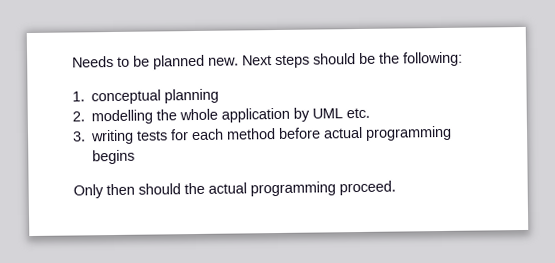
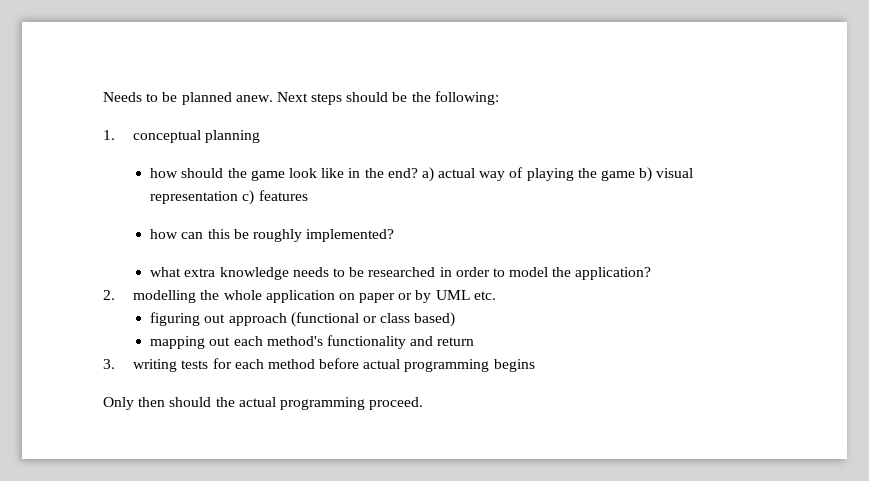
- Needs to be planned new.
+ Needs to be planned anew.
+ how should the game look like in the end? a) actual way of playing the game b) visual representation c) features
+ how can this be roughly implemented?
+ what extra knowledge needs to be researched in order to model the application?
- 2. modelling the whole application by UML etc.
+ 2. modelling the whole application on paper or by UML etc.
+ figuring out approach (functional or class based)
+ mapping out each method's functionality and return

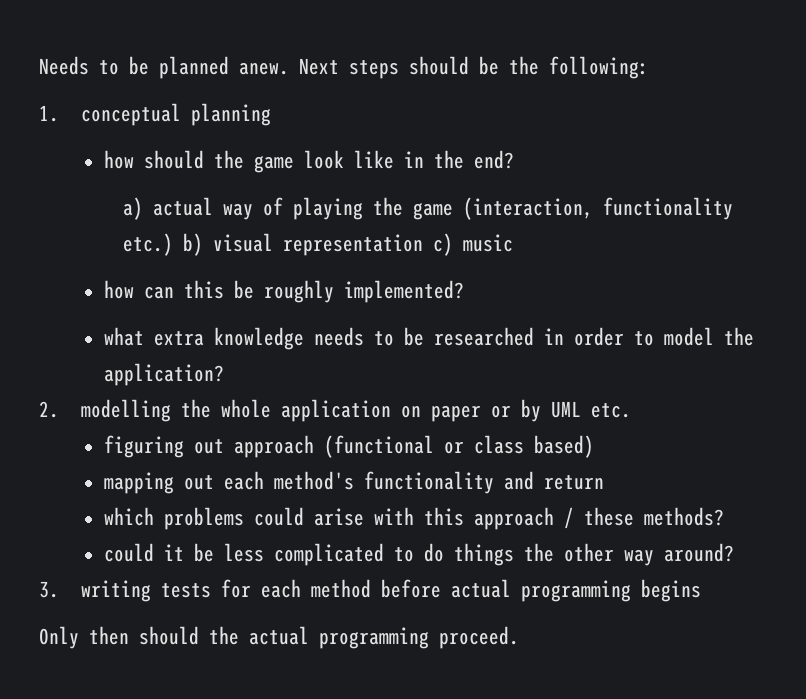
- how should the game look like in the end? a) actual way of playing the game b) visual representation c) features
+ how should the game look like in the end?
+ a) actual way of playing the game (interaction, functionality etc.) b) visual representation c) music
+ which problems could arise with this approach / these methods?
+ could it be less complicated to do things the other way around?

